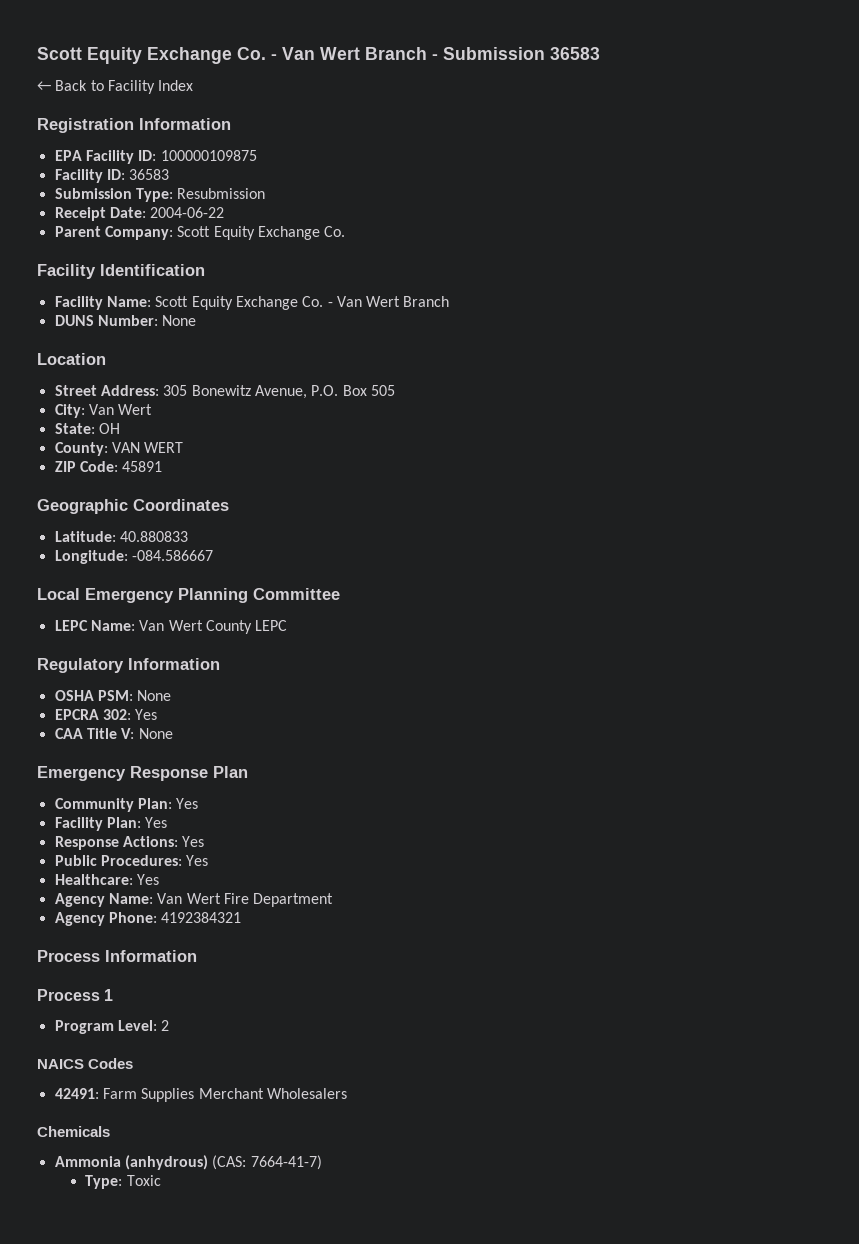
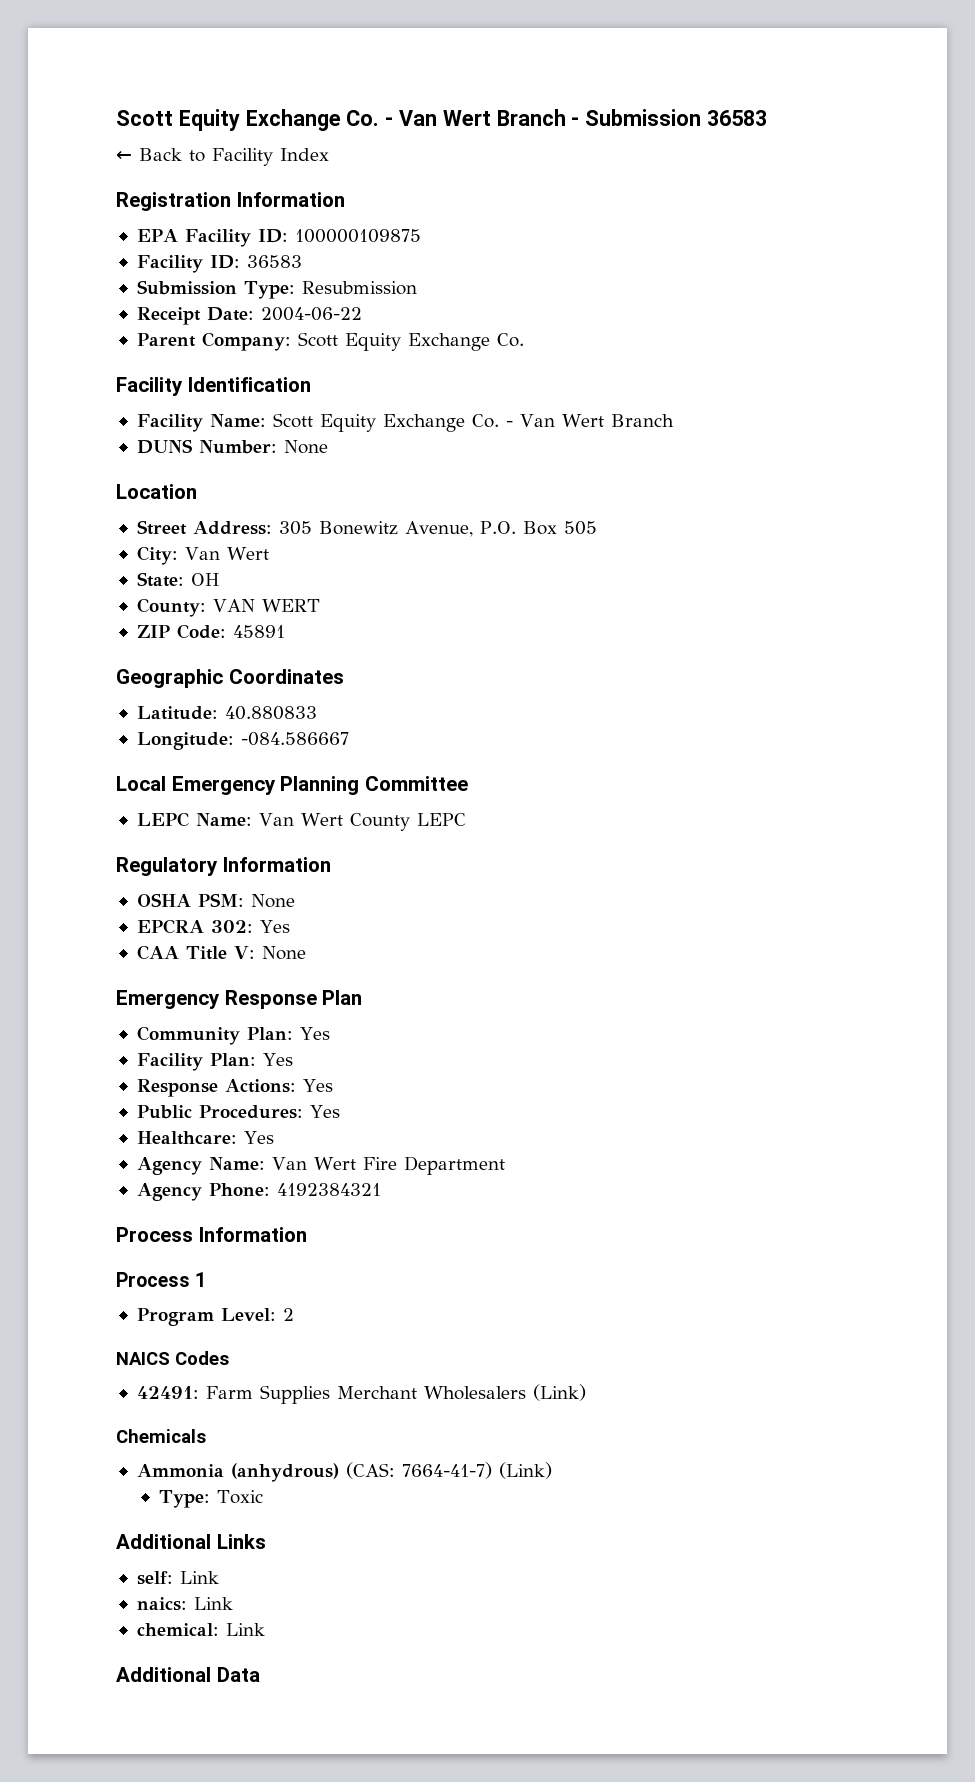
- 42491: Farm Supplies Merchant Wholesalers
+ 42491: Farm Supplies Merchant Wholesalers (Link)
- Ammonia (anhydrous) (CAS: 7664-41-7)
+ Ammonia (anhydrous) (CAS: 7664-41-7) (Link)
+ Additional Links
+ self: Link
+ naics: Link
+ chemical: Link
+ Additional Data

